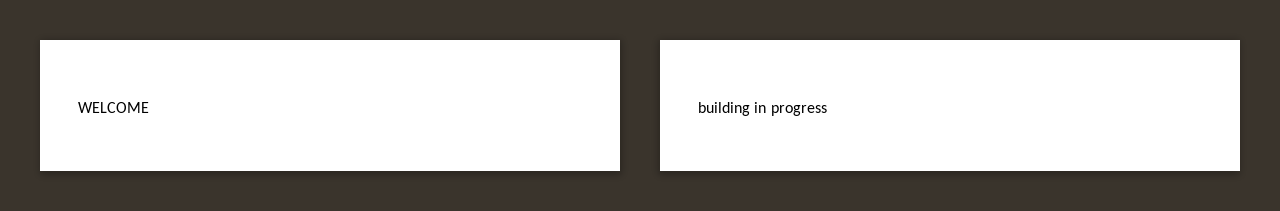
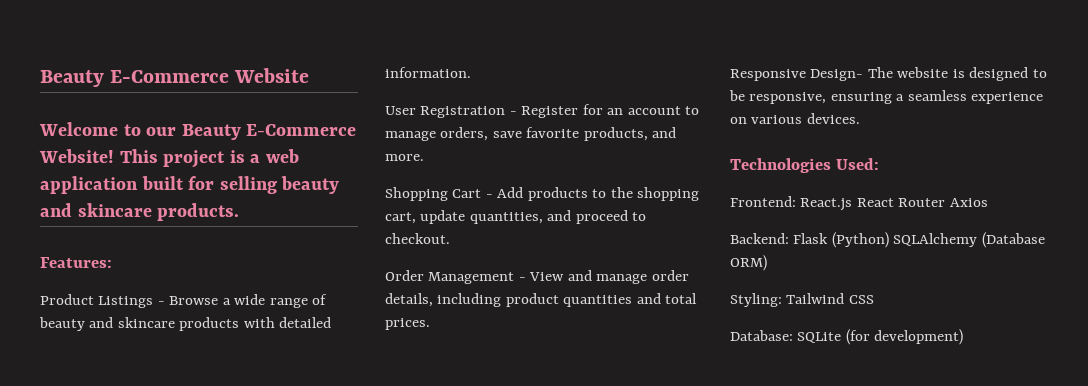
- WELCOME
- building in progress
+ Beauty E-Commerce Website
+ Welcome to our Beauty E-Commerce Website! This project is a web application built for selling beauty and skincare products.
+ Features:
+ Product Listings - Browse a wide range of beauty and skincare products with detailed information.
+ User Registration - Register for an account to manage orders, save favorite products, and more.
+ Shopping Cart - Add products to the shopping cart, update quantities, and proceed to checkout.
+ Order Management - View and manage order details, including product quantities and total prices.
+ Responsive Design- The website is designed to be responsive, ensuring a seamless experience on various devices.
+ Technologies Used:
+ Frontend: React.js React Router Axios
+ Backend: Flask (Python) SQLAlchemy (Database ORM)
+ Styling: Tailwind CSS
+ Database: SQLite (for development)

